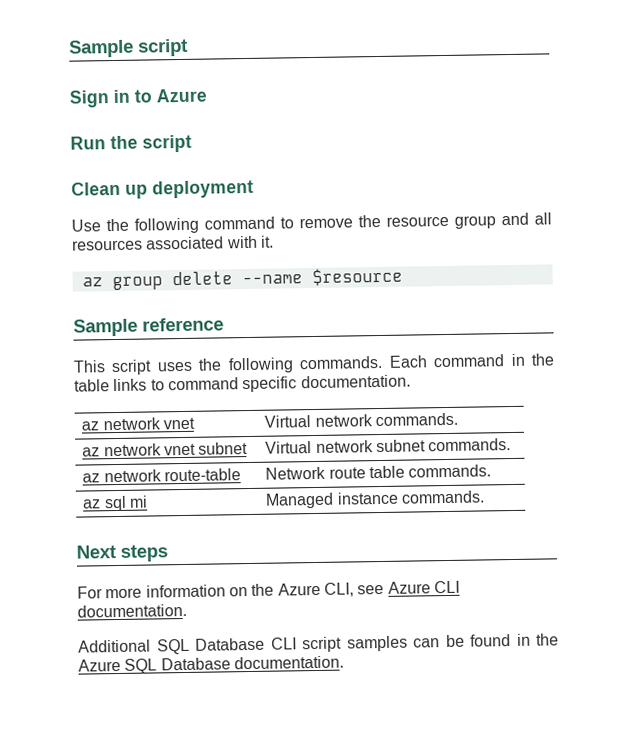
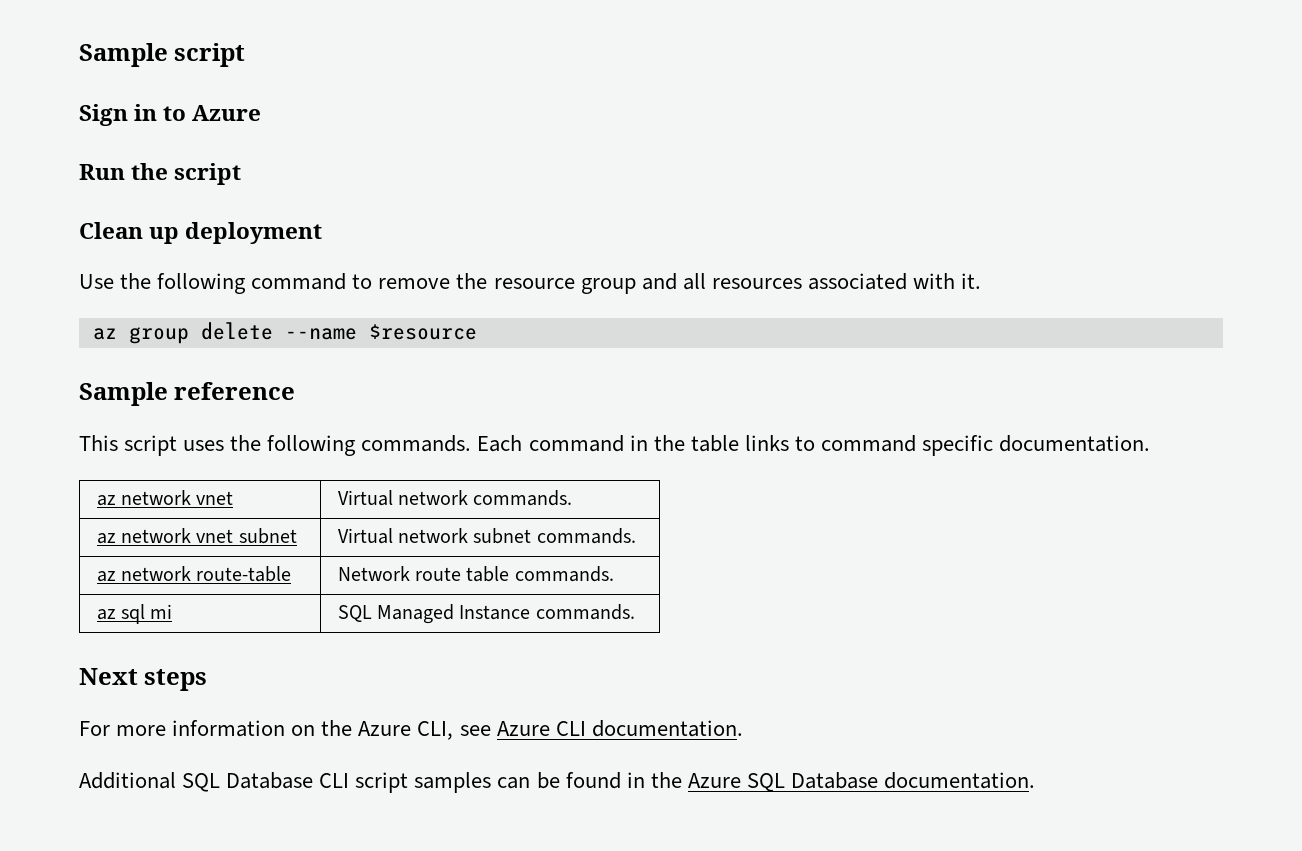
- az sql mi | Managed instance commands.
+ az sql mi | SQL Managed Instance commands.

